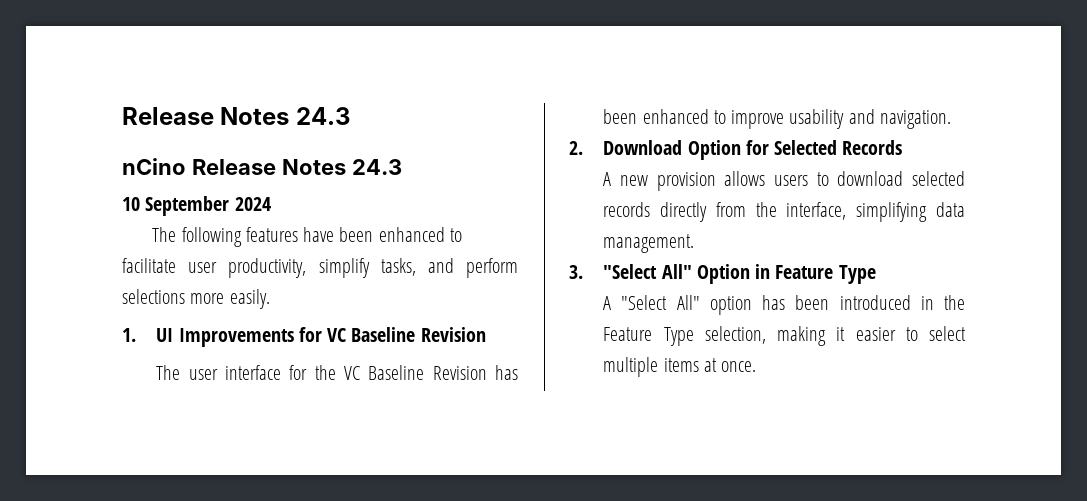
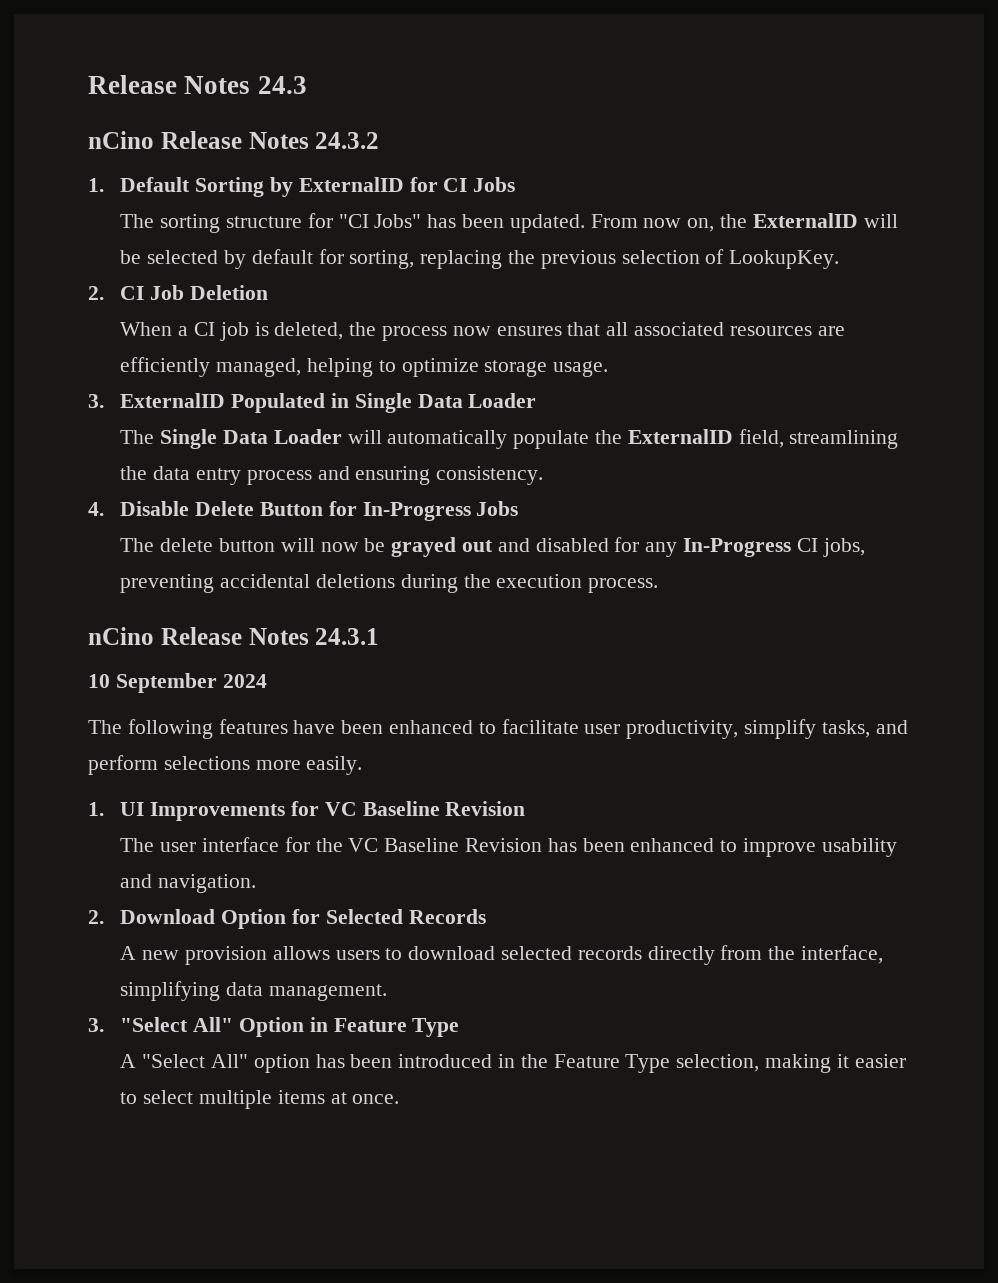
- nCino Release Notes 24.3
+ nCino Release Notes 24.3.2
+ 1. Default Sorting by ExternalID for CI Jobs
+ The sorting structure for "CI Jobs" has been updated. From now on, the ExternalID will be selected by default for sorting, replacing the previous selection of LookupKey.
+ 2. CI Job Deletion
+ When a CI job is deleted, the process now ensures that all associated resources are efficiently managed, helping to optimize storage usage.
+ 3. ExternalID Populated in Single Data Loader
+ The Single Data Loader will automatically populate the ExternalID field, streamlining the data entry process and ensuring consistency.
+ 4. Disable Delete Button for In-Progress Jobs
+ The delete button will now be grayed out and disabled for any In-Progress CI jobs, preventing accidental deletions during the execution process.
+ nCino Release Notes 24.3.1

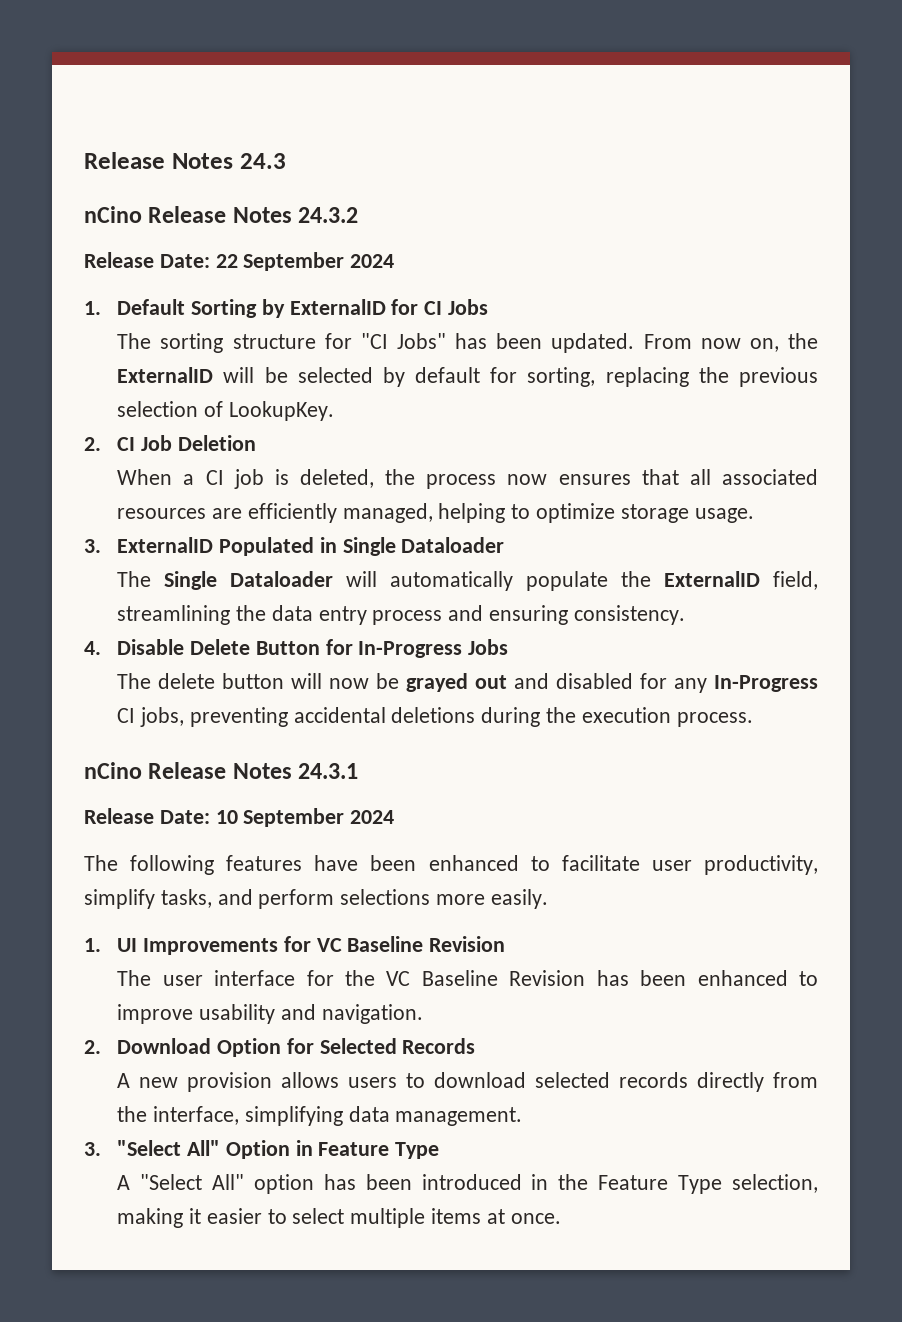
+ Release Date: 22 September 2024
- 3. ExternalID Populated in Single Data Loader
+ 3. ExternalID Populated in Single Dataloader
- The Single Data Loader will automatically populate the ExternalID field, streamlining the data entry process and ensuring consistency.
+ The Single Dataloader will automatically populate the ExternalID field, streamlining the data entry process and ensuring consistency.
- 10 September 2024
+ Release Date: 10 September 2024

